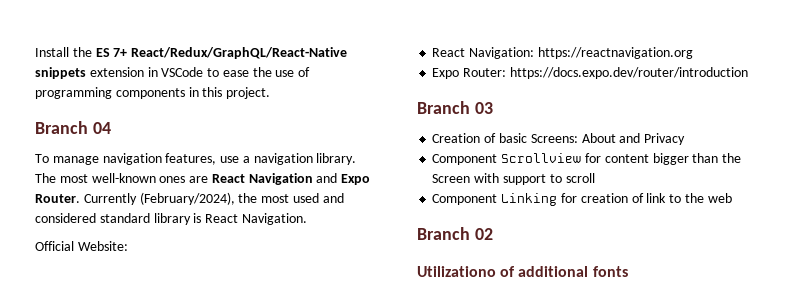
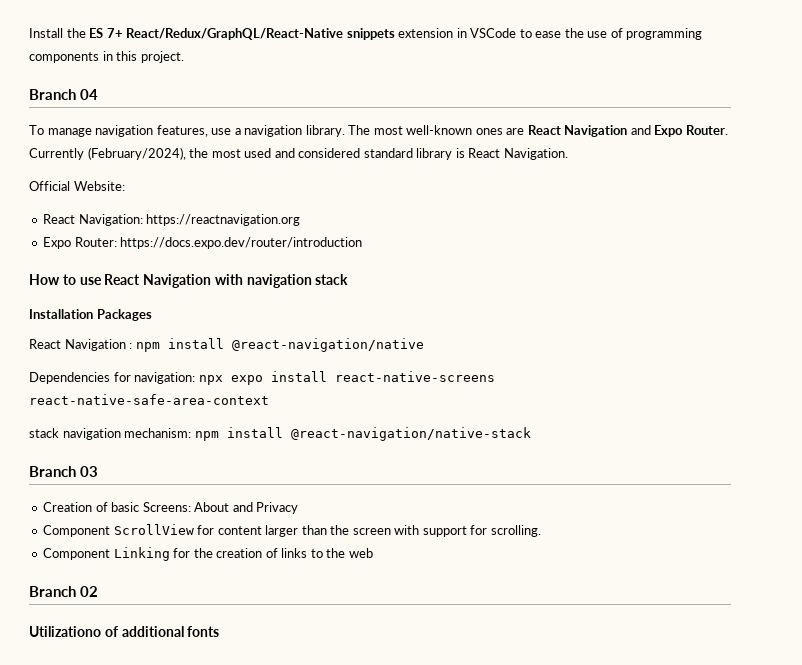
+ How to use React Navigation with navigation stack
+ Installation Packages
+ React Navigation : npm install @react-navigation/native
+ Dependencies for navigation: npx expo install react-native-screens react-native-safe-area-context
+ stack navigation mechanism: npm install @react-navigation/native-stack
- Component Scrollview for content bigger than the Screen with support to scroll
+ Component ScrollView for content larger than the screen with support for scrolling.
- Component Linking for creation of link to the web
+ Component Linking for the creation of links to the web

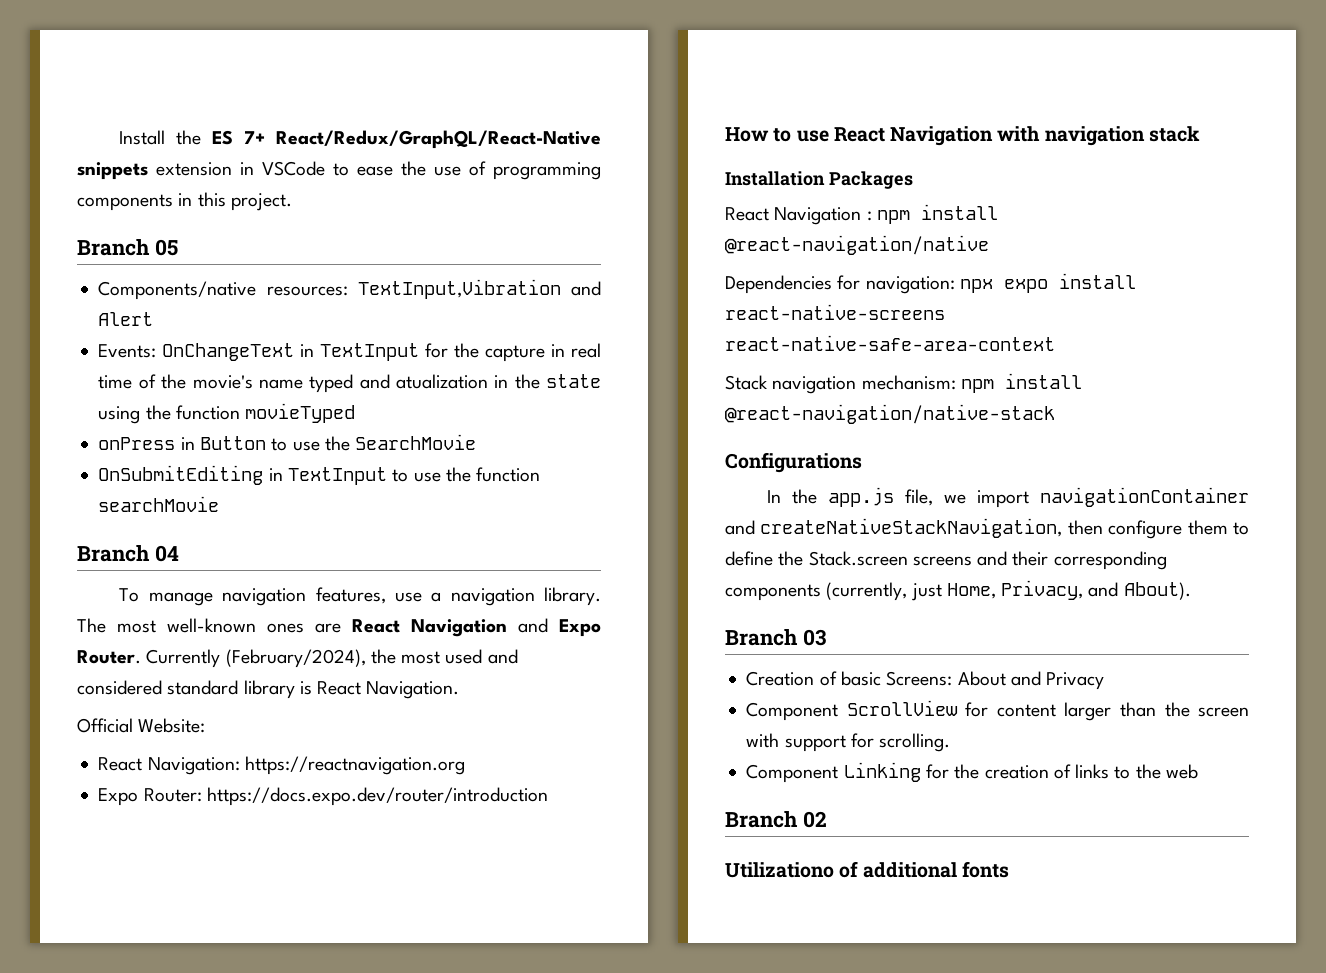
+ Branch 05
+ Components/native resources: TextInput,Vibration and Alert
+ Events: OnChangeText in TextInput for the capture in real time of the movie's name typed and atualization in the state using the function movieTyped
+ onPress in Button to use the SearchMovie
+ OnSubmitEditing in TextInput to use the function searchMovie
- stack navigation mechanism: npm install @react-navigation/native-stack
+ Stack navigation mechanism: npm install @react-navigation/native-stack
+ Configurations
+ In the app.js file, we import navigationContainer and createNativeStackNavigation, then configure them to define the Stack.screen screens and their corresponding components (currently, just Home, Privacy, and About).

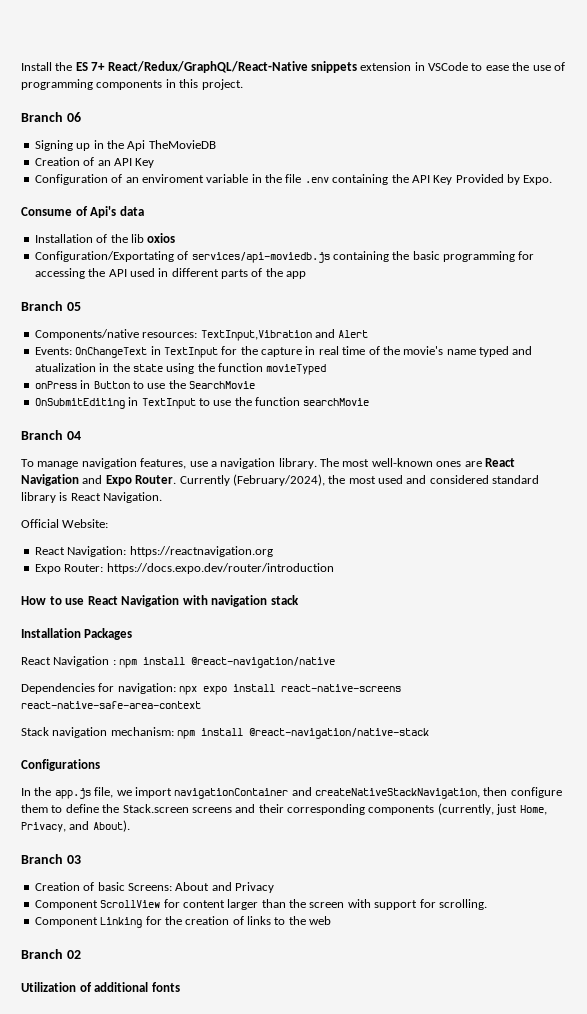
+ Branch 06
+ Signing up in the Api TheMovieDB
+ Creation of an API Key
+ Configuration of an enviroment variable in the file .env containing the API Key Provided by Expo.
+ Consume of Api's data
+ Installation of the lib oxios
+ Configuration/Exportating of services/api-moviedb.js containing the basic programming for accessing the API used in different parts of the app
- Utilizationo of additional fonts
+ Utilization of additional fonts

